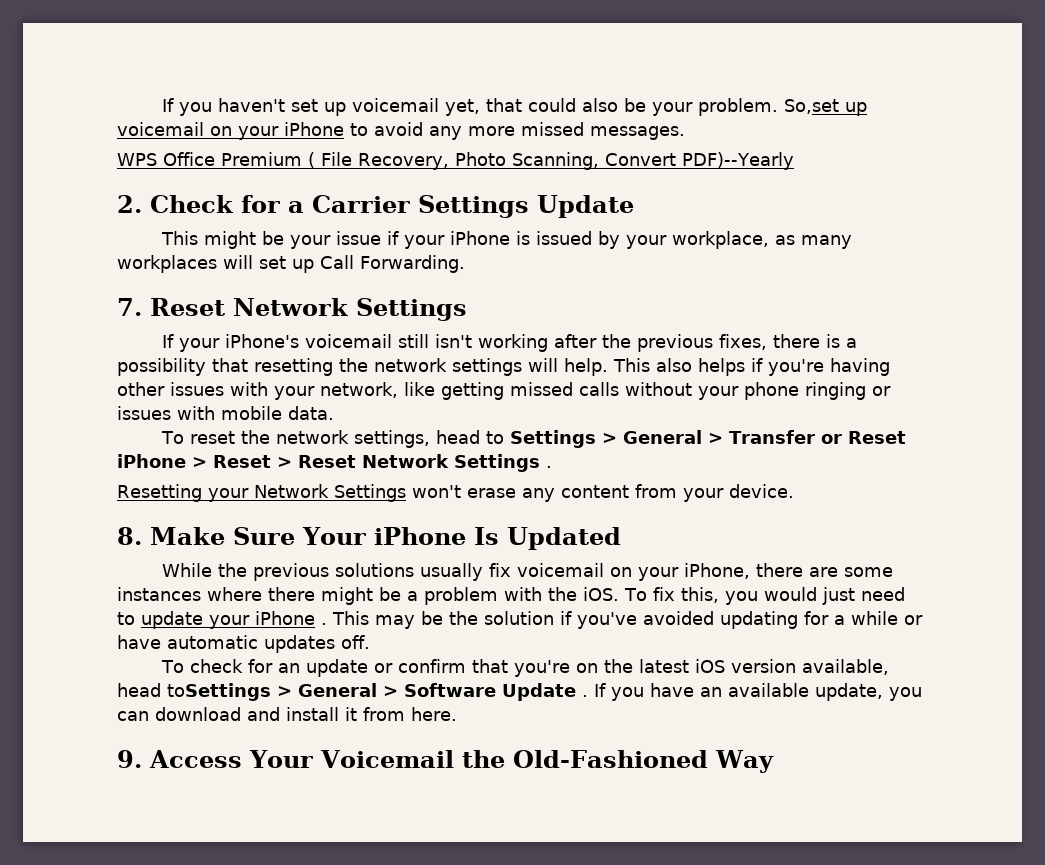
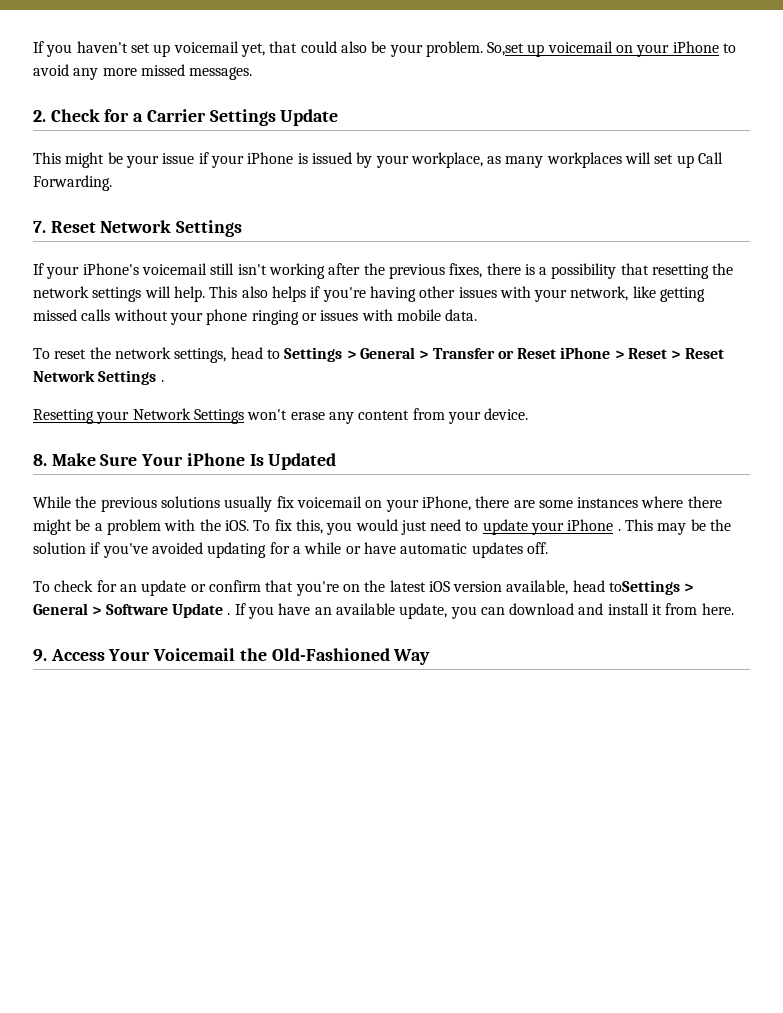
- WPS Office Premium ( File Recovery, Photo Scanning, Convert PDF)--Yearly

